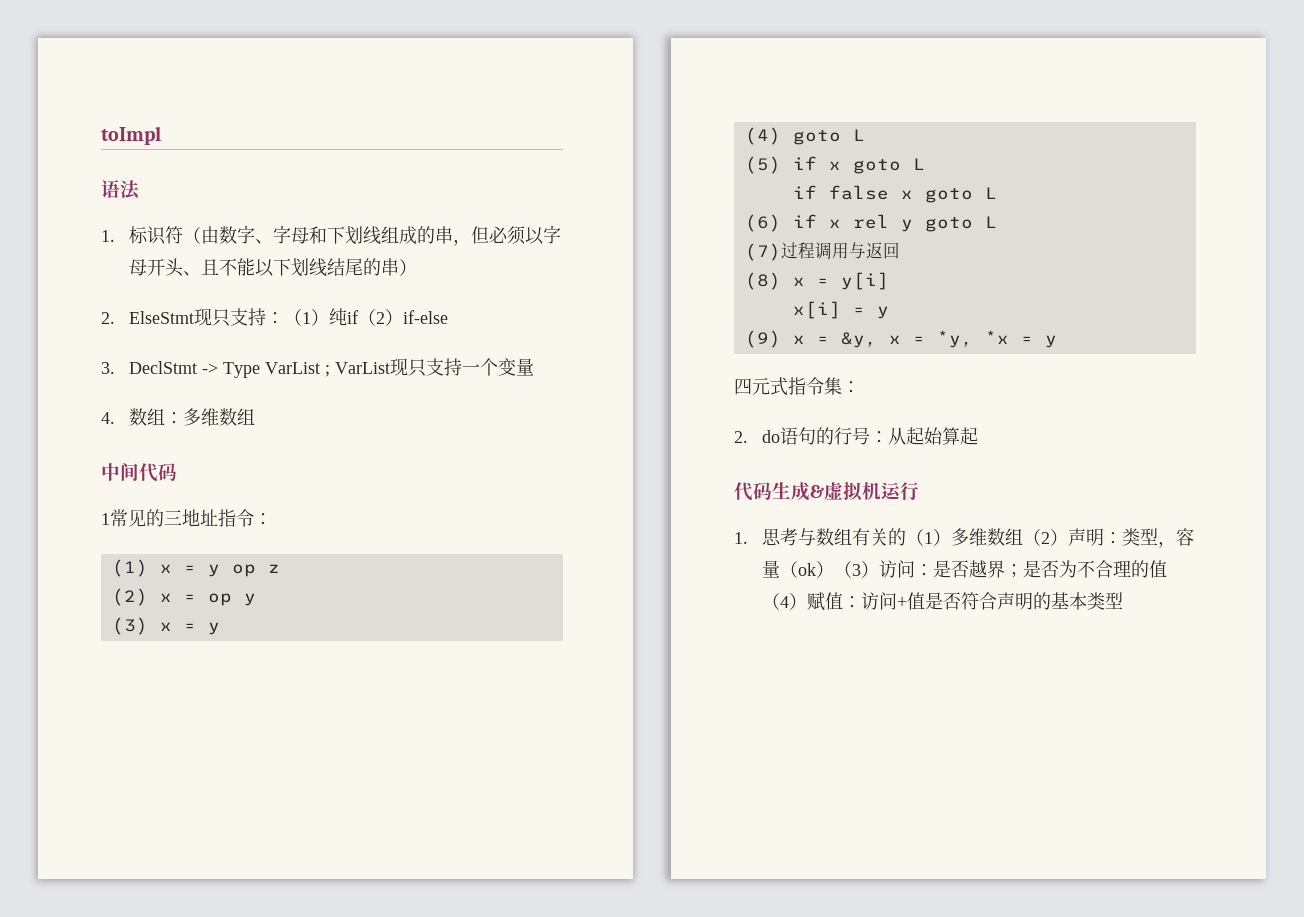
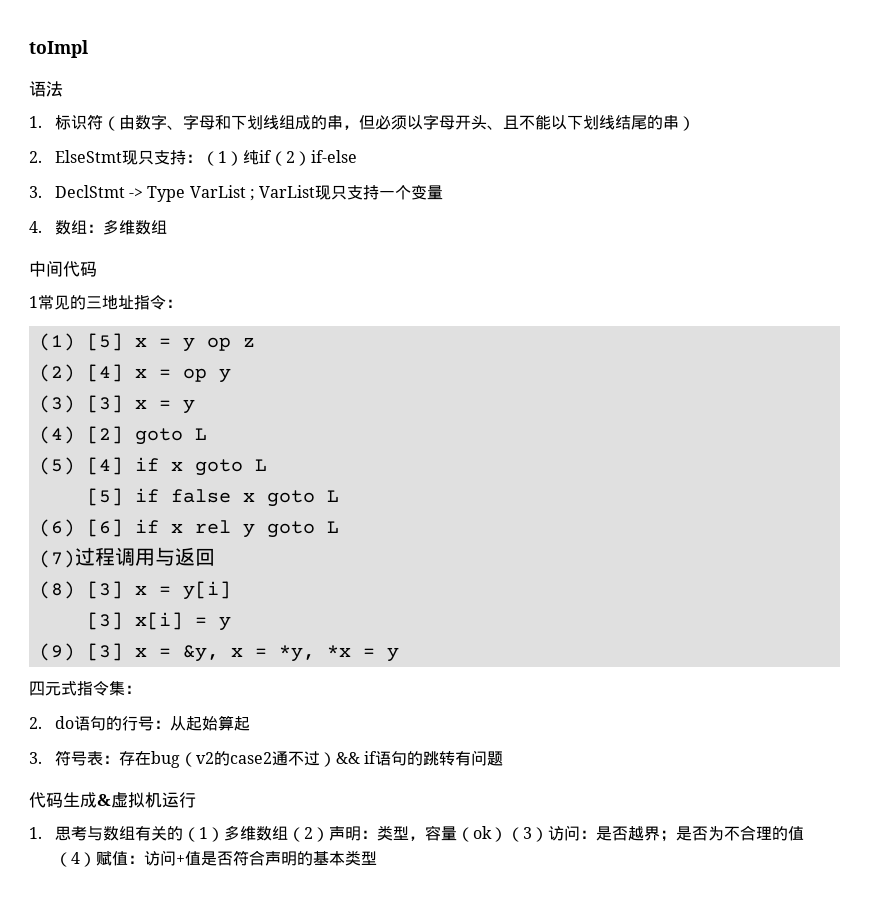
- (1) x = y op z
+ (1) [5] x = y op z
- (2) x = op y
+ (2) [4] x = op y
- (3) x = y
+ (3) [3] x = y
- (4) goto L
+ (4) [2] goto L
- (5) if x goto L
+ (5) [4] if x goto L
- if false x goto L
+ [5] if false x goto L
- (6) if x rel y goto L
+ (6) [6] if x rel y goto L
- (8) x = y[i]
+ (8) [3] x = y[i]
- x[i] = y
+ [3] x[i] = y
- (9) x = &y, x = *y, *x = y
+ (9) [3] x = &y, x = *y, *x = y
+ 3.符号表：存在bug（v2的case2通不过）&& if语句的跳转有问题

